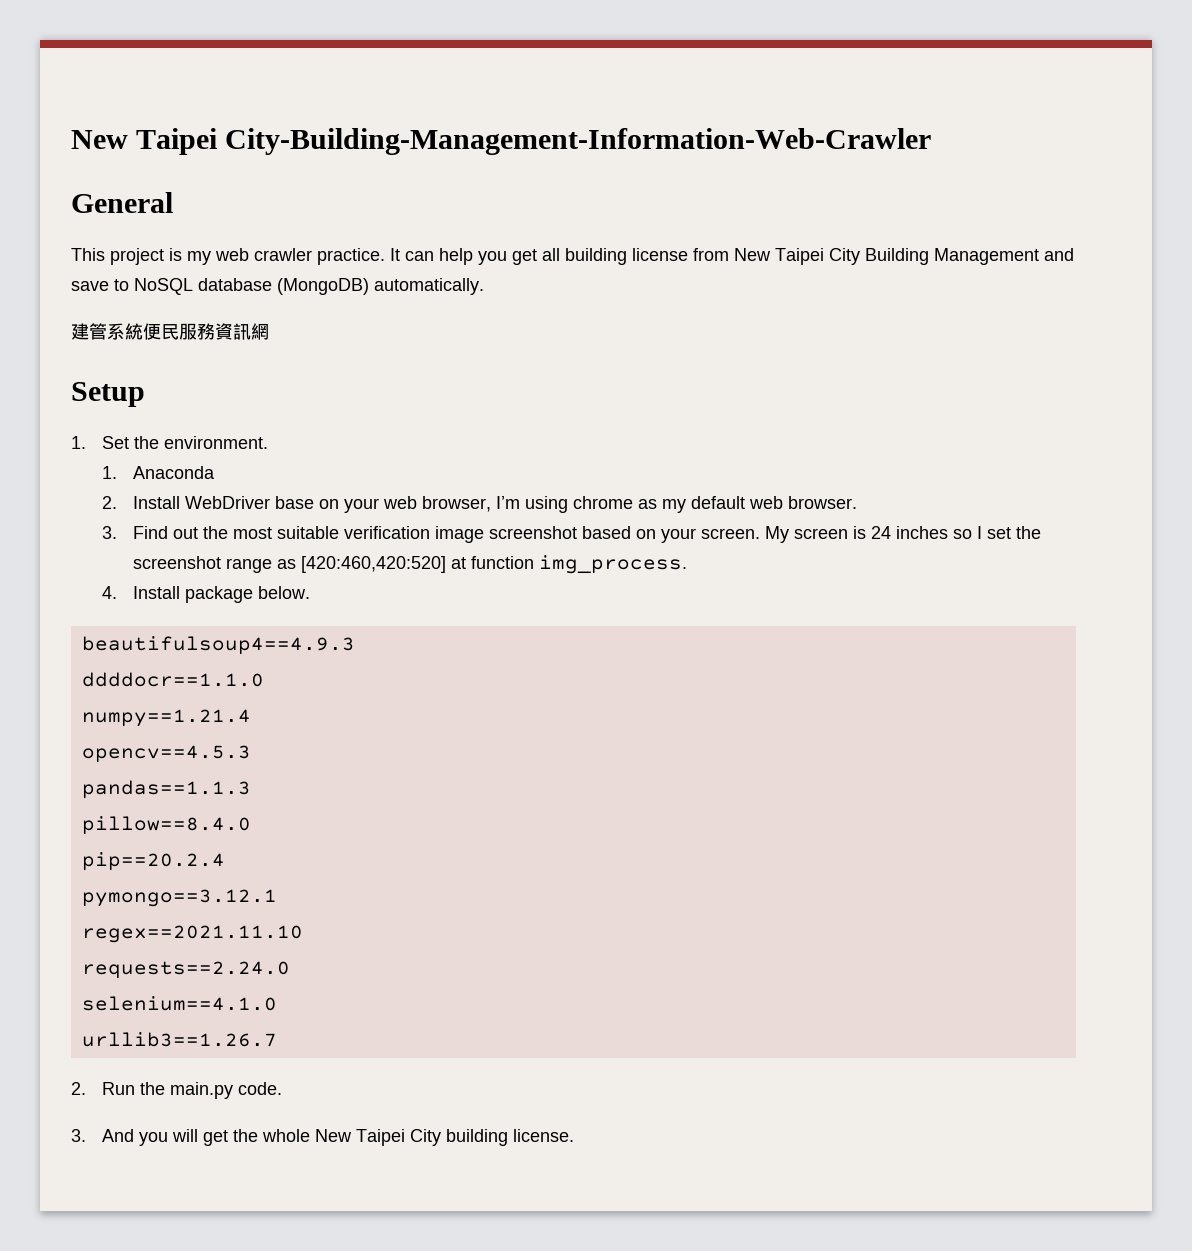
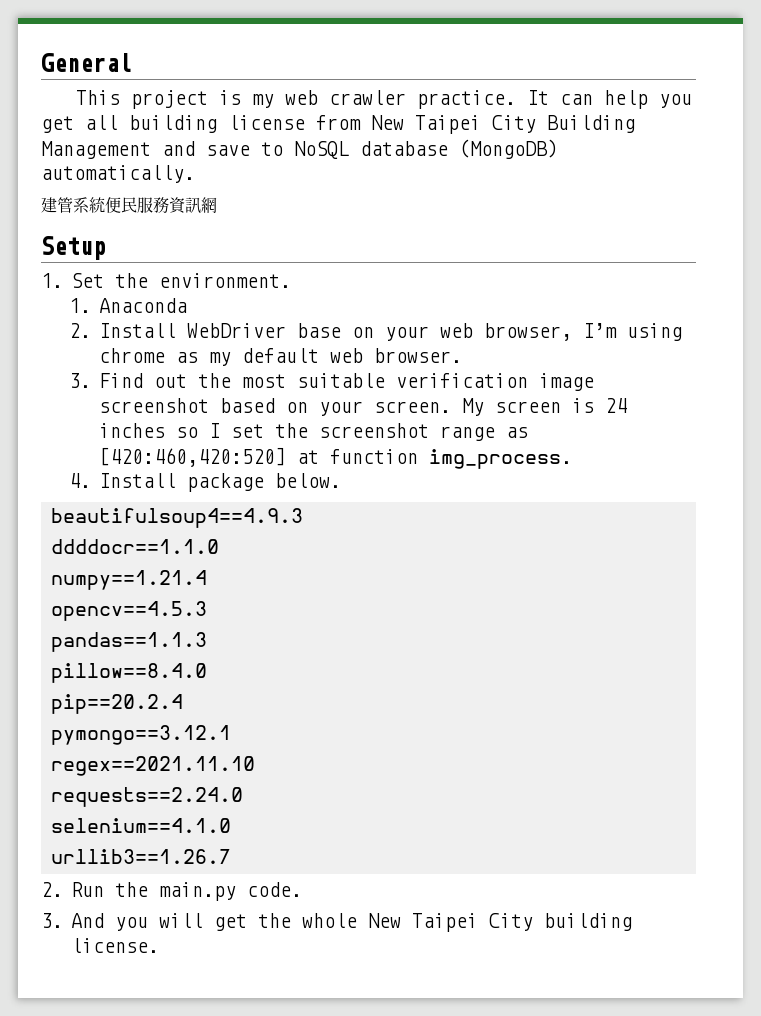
- New Taipei City-Building-Management-Information-Web-Crawler

